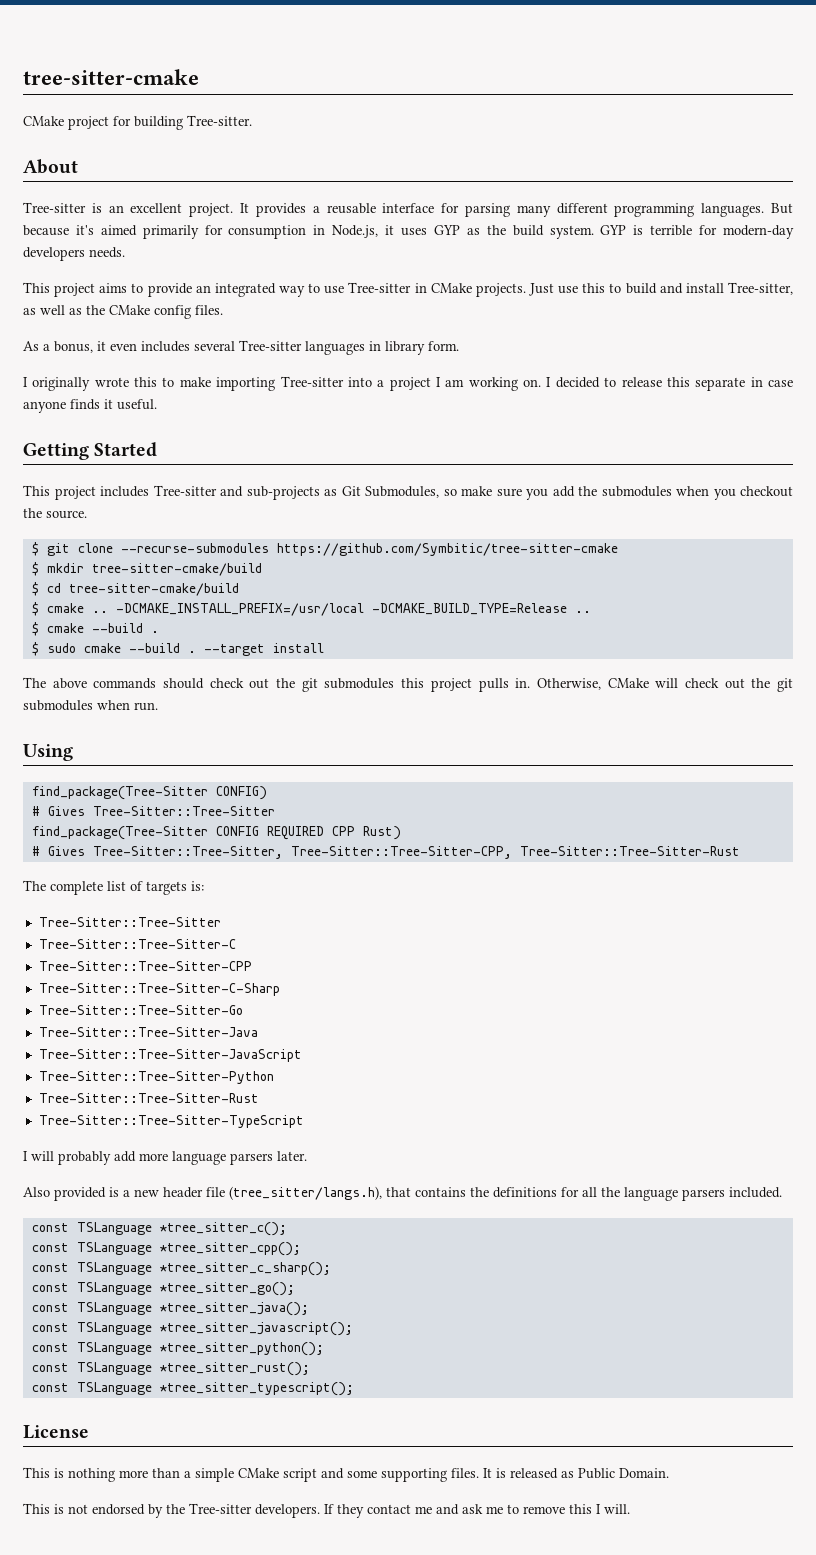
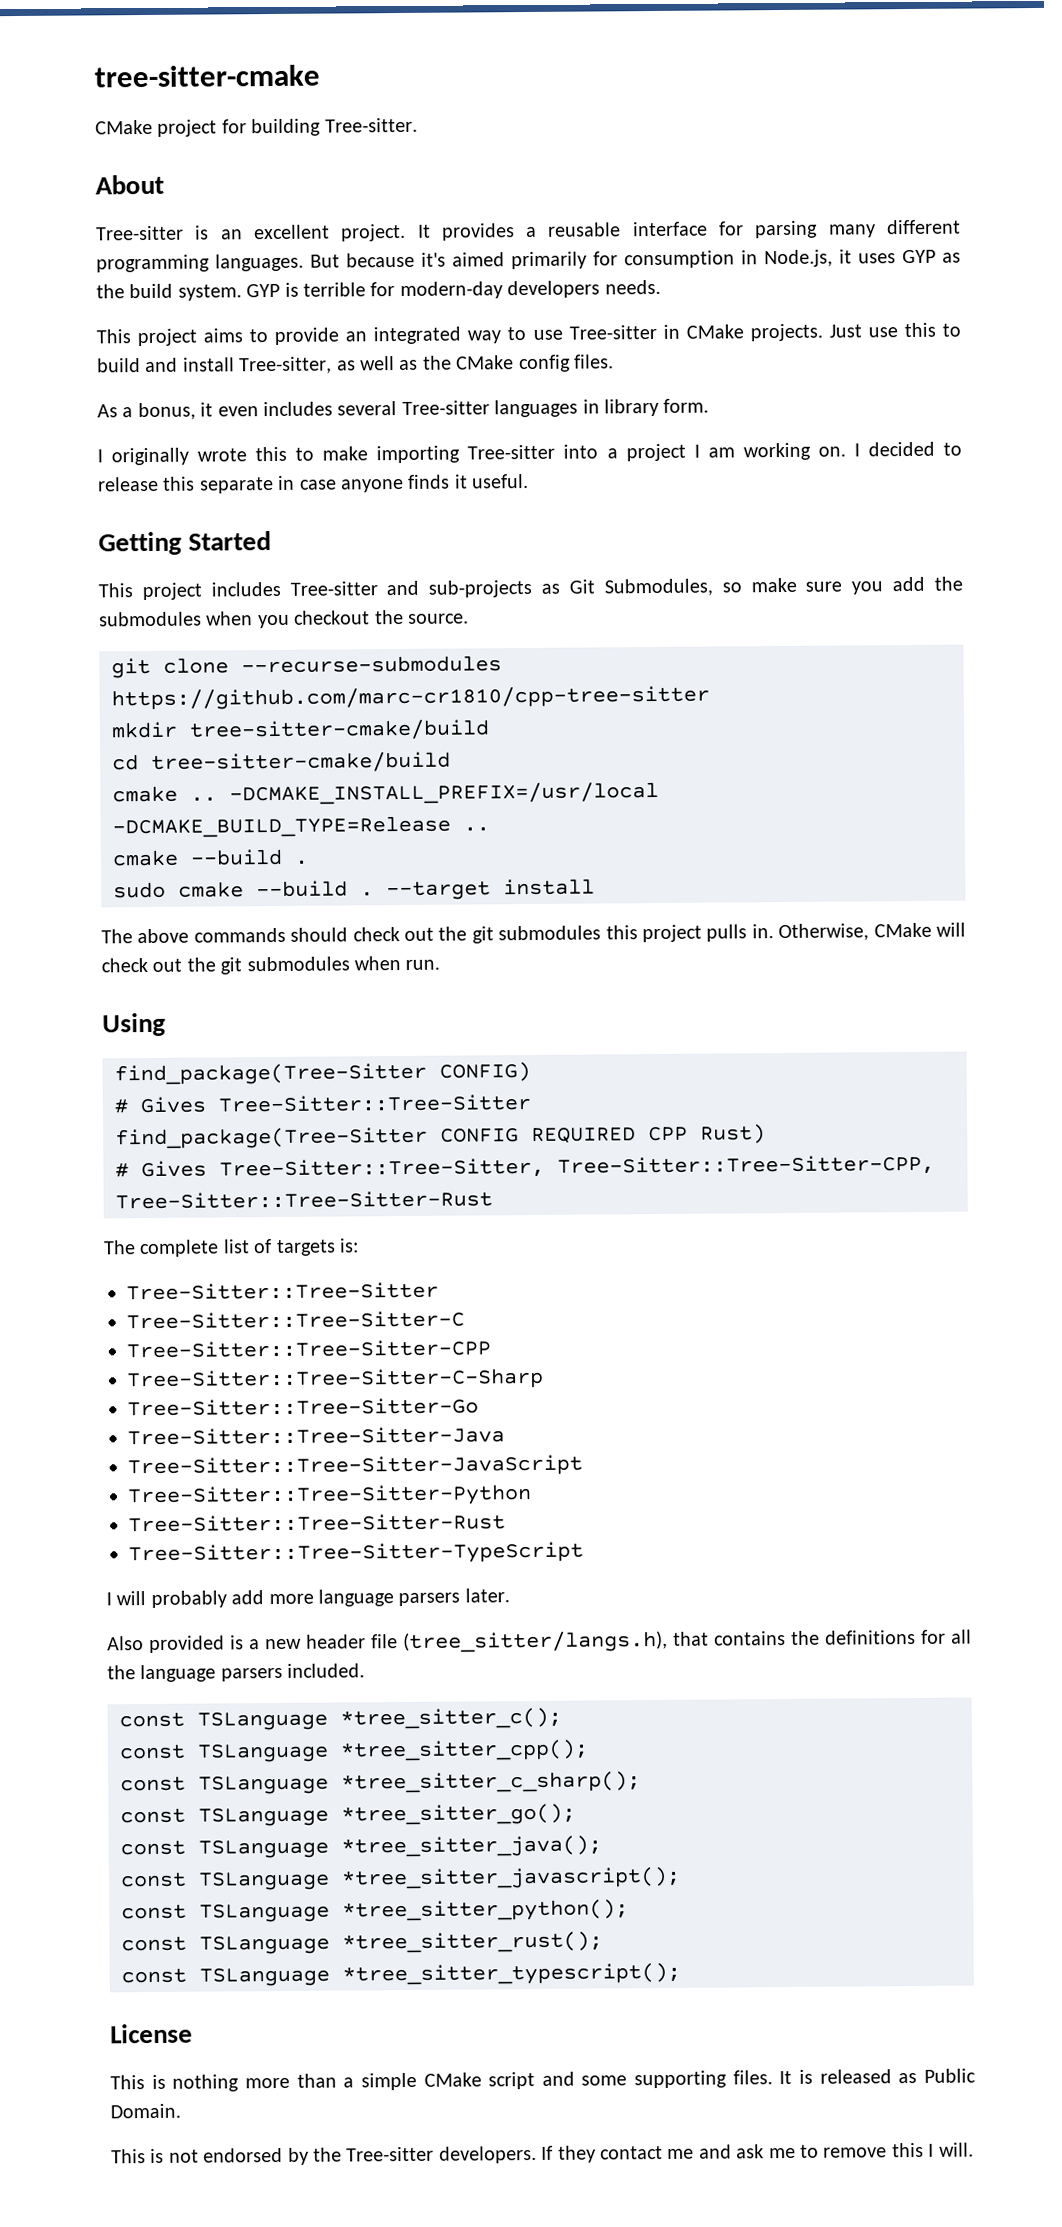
- $ git clone --recurse-submodules https://github.com/Symbitic/tree-sitter-cmake
- $ mkdir tree-sitter-cmake/build
+ git clone --recurse-submodules https://github.com/marc-cr1810/cpp-tree-sitter
+ mkdir tree-sitter-cmake/build
- $ cd tree-sitter-cmake/build
+ cd tree-sitter-cmake/build
- $ cmake ..
+ cmake ..
  -DCMAKE_INSTALL_PREFIX=/usr/local -DCMAKE_BUILD_TYPE=Release ..
- $ cmake --build .
+ cmake --build .
- $ sudo cmake --build .
+ sudo cmake --build .

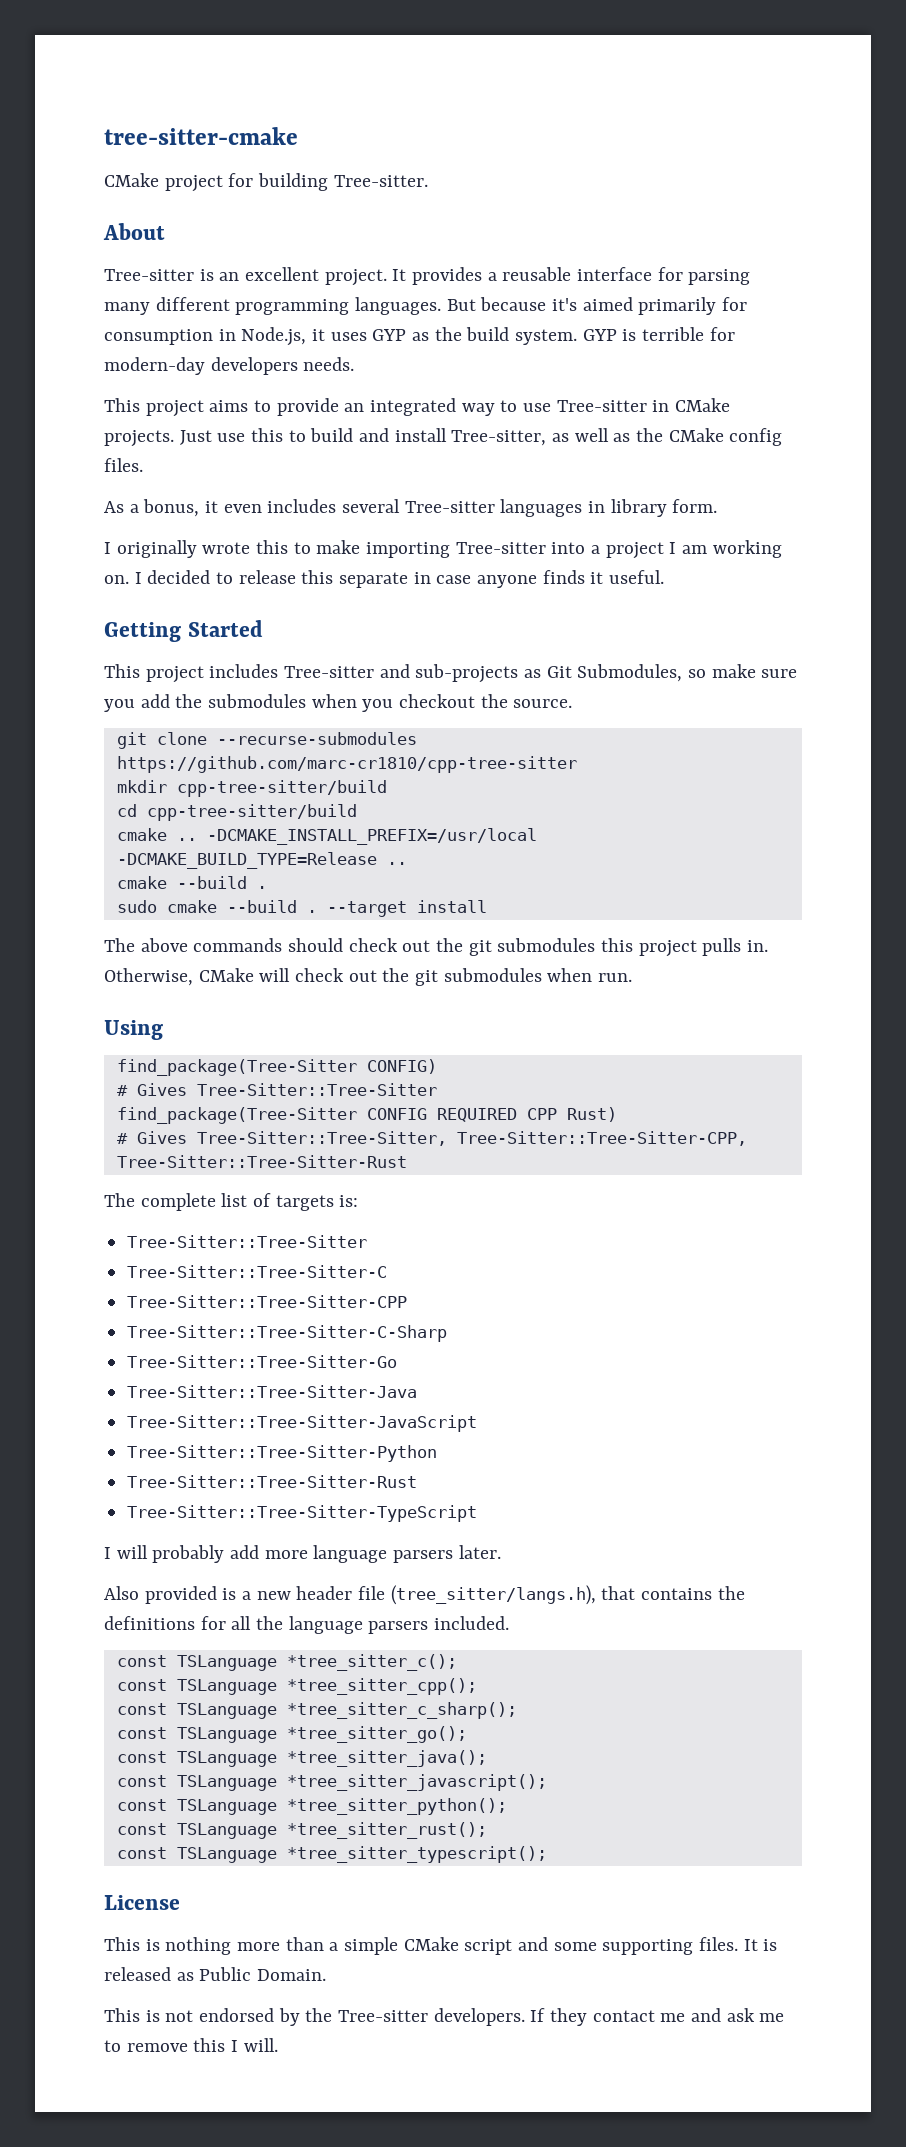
- mkdir tree-sitter-cmake/build
+ mkdir cpp-tree-sitter/build
- cd tree-sitter-cmake/build
+ cd cpp-tree-sitter/build

